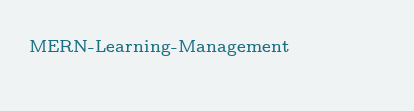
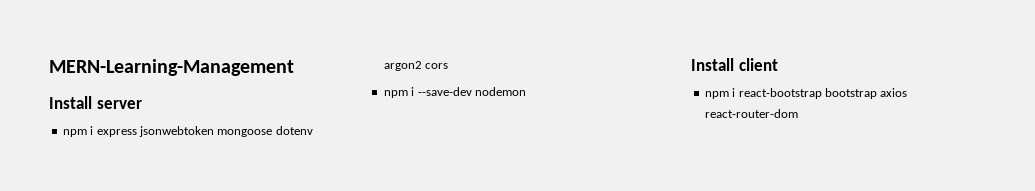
+ Install server
+ npm i express jsonwebtoken mongoose dotenv argon2 cors
+ npm i --save-dev nodemon
+ Install client
+ npm i react-bootstrap bootstrap axios react-router-dom

